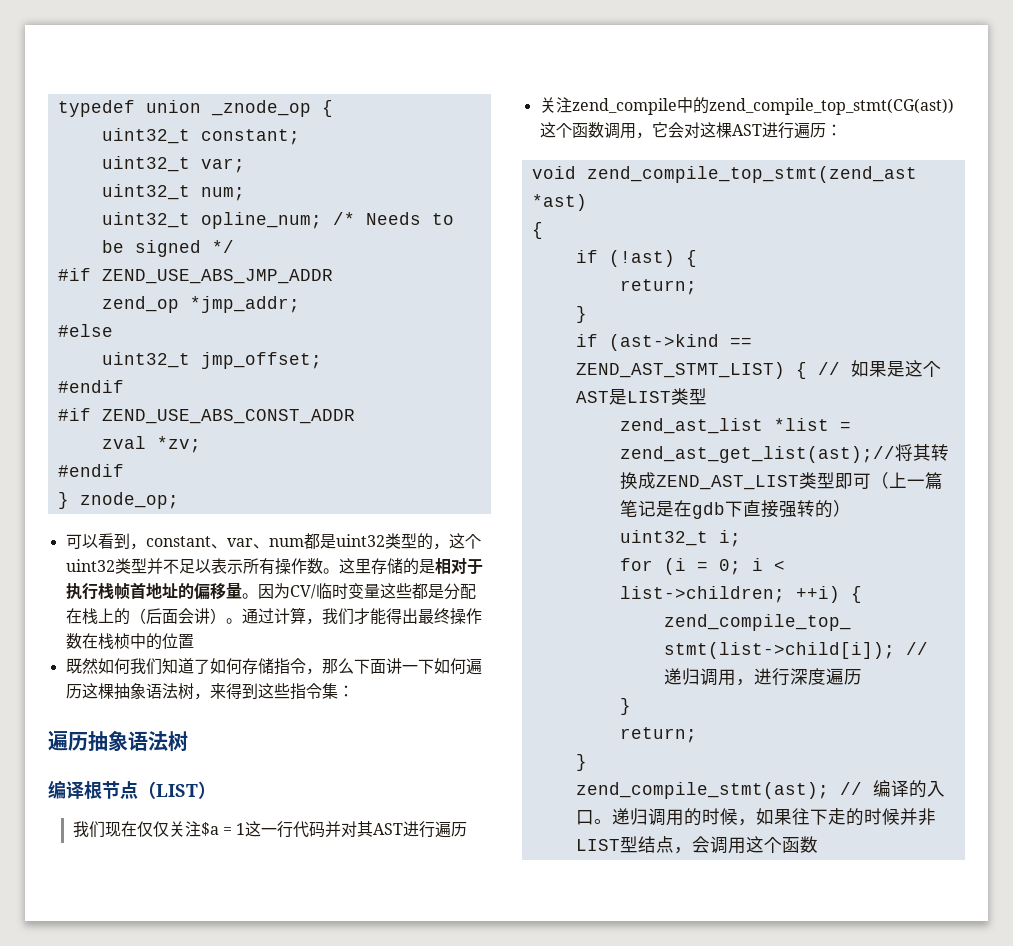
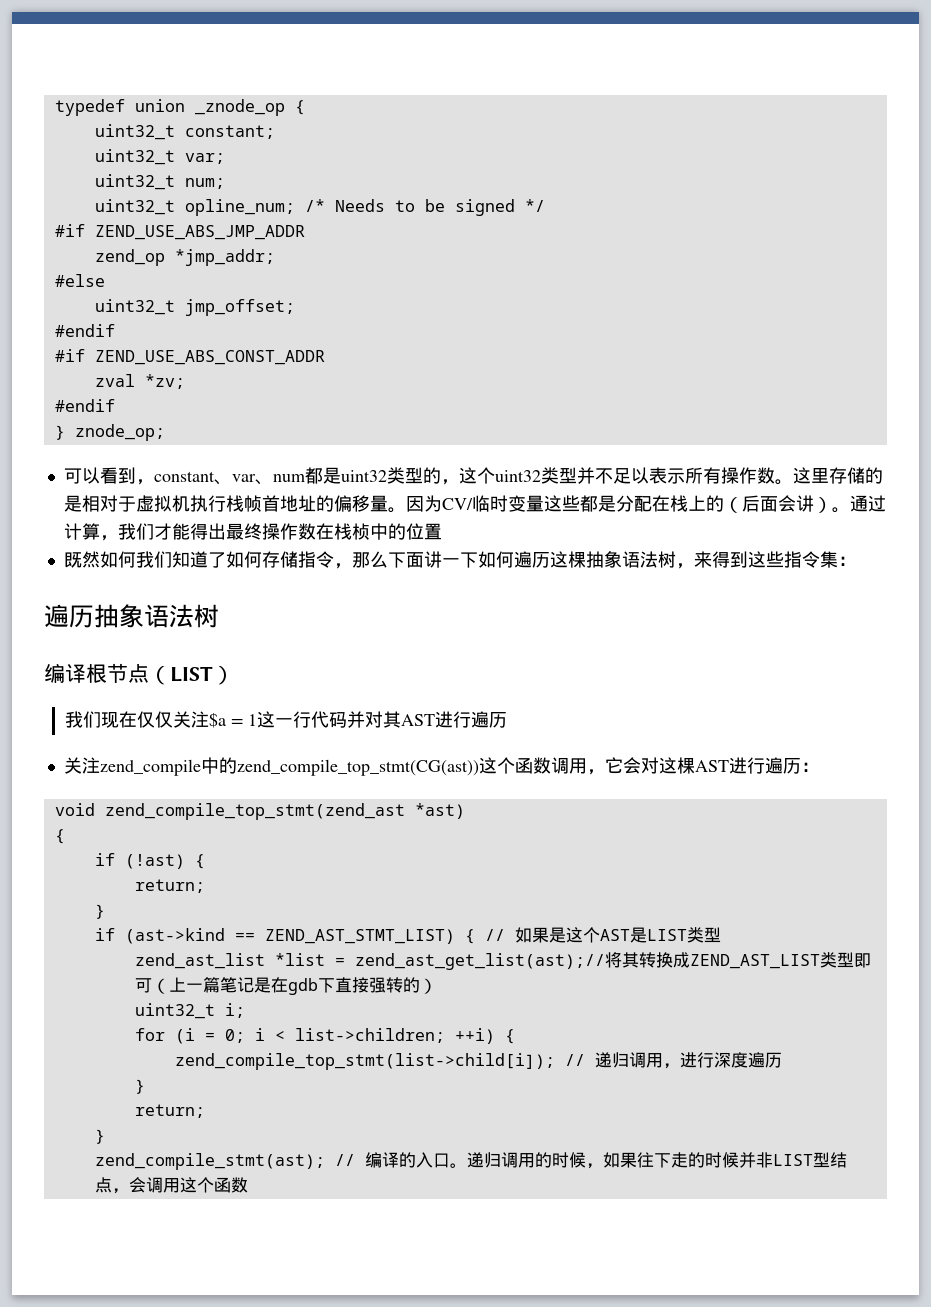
- 这里存储的是相对于执行栈帧首地址的偏移量。
+ 这里存储的是相对于虚拟机执行栈帧首地址的偏移量。

